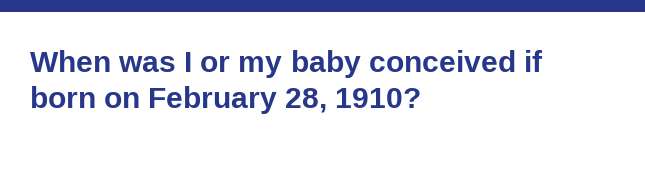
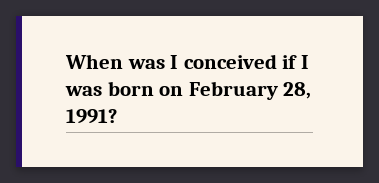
- When was I or my baby conceived if born on February 28, 1910?
+ When was I conceived if I was born on February 28, 1991?

